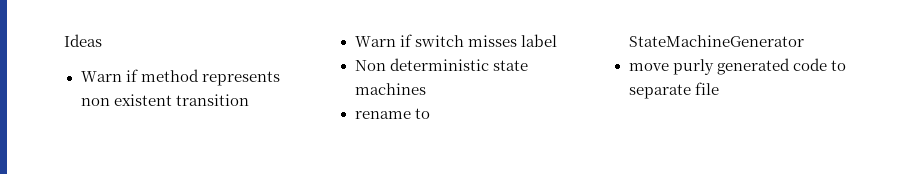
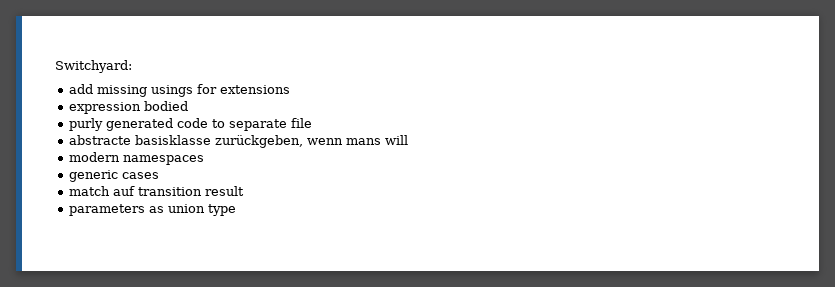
- Ideas
- Warn if method represents non existent transition
- Warn if switch misses label
- Non deterministic state machines
- rename to StateMachineGenerator
- move purly generated code to separate file
+ Switchyard:
+ add missing usings for extensions
+ expression bodied
+ purly generated code to separate file
+ abstracte basisklasse zurückgeben, wenn mans will
+ modern namespaces
+ generic cases
+ match auf transition result
+ parameters as union type

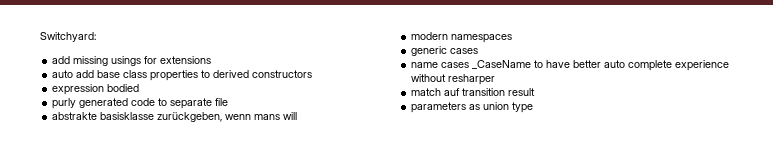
+ auto add base class properties to derived constructors
- abstracte basisklasse zurückgeben, wenn mans will
+ abstrakte basisklasse zurückgeben, wenn mans will
+ name cases _CaseName to have better auto complete experience without resharper

